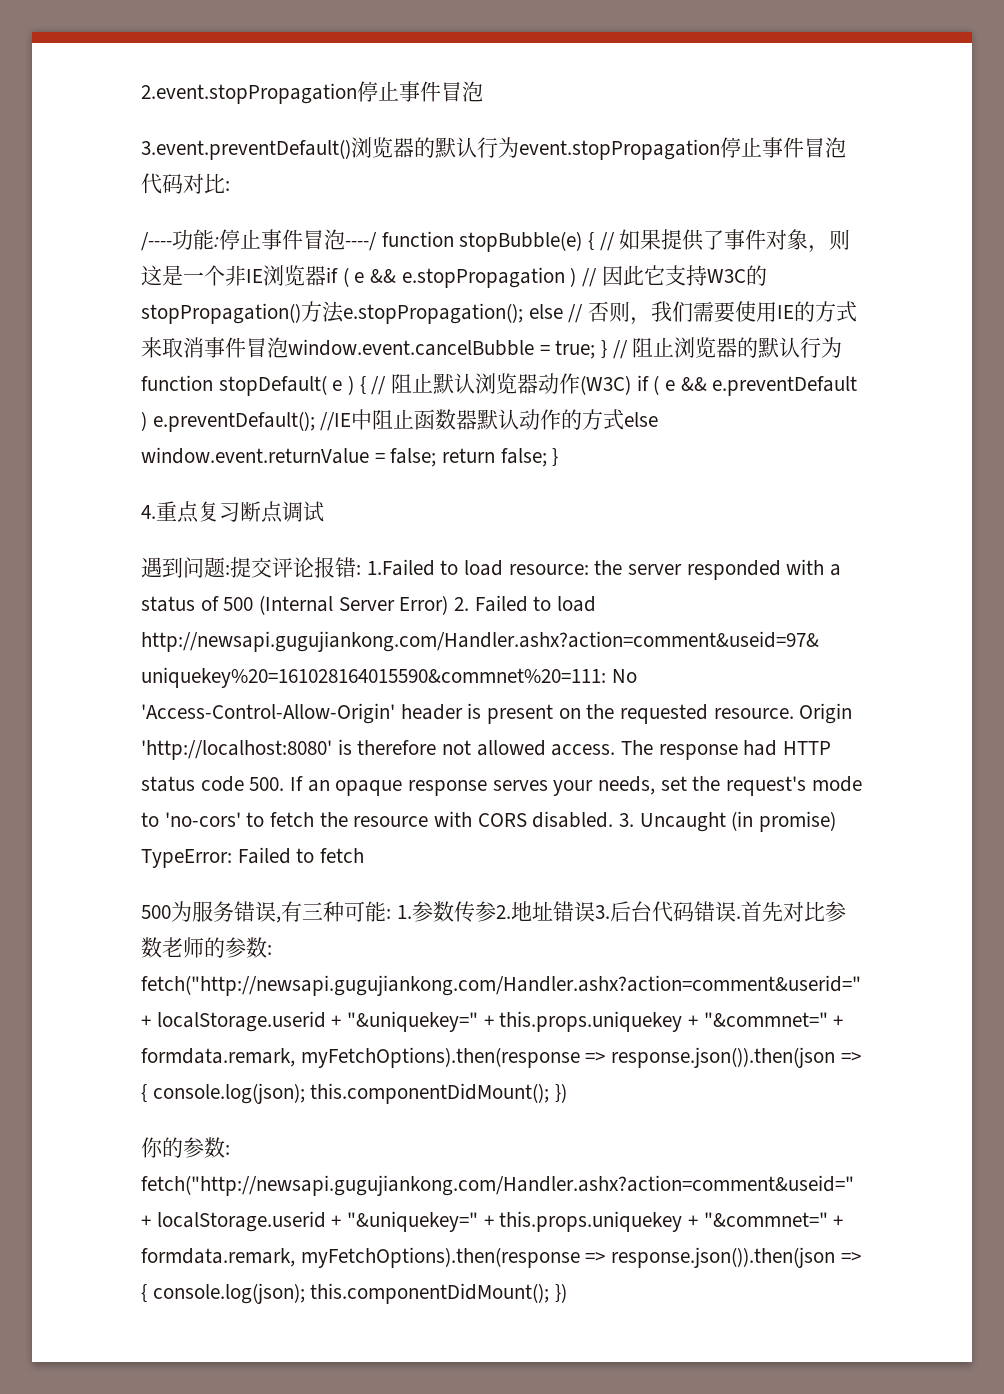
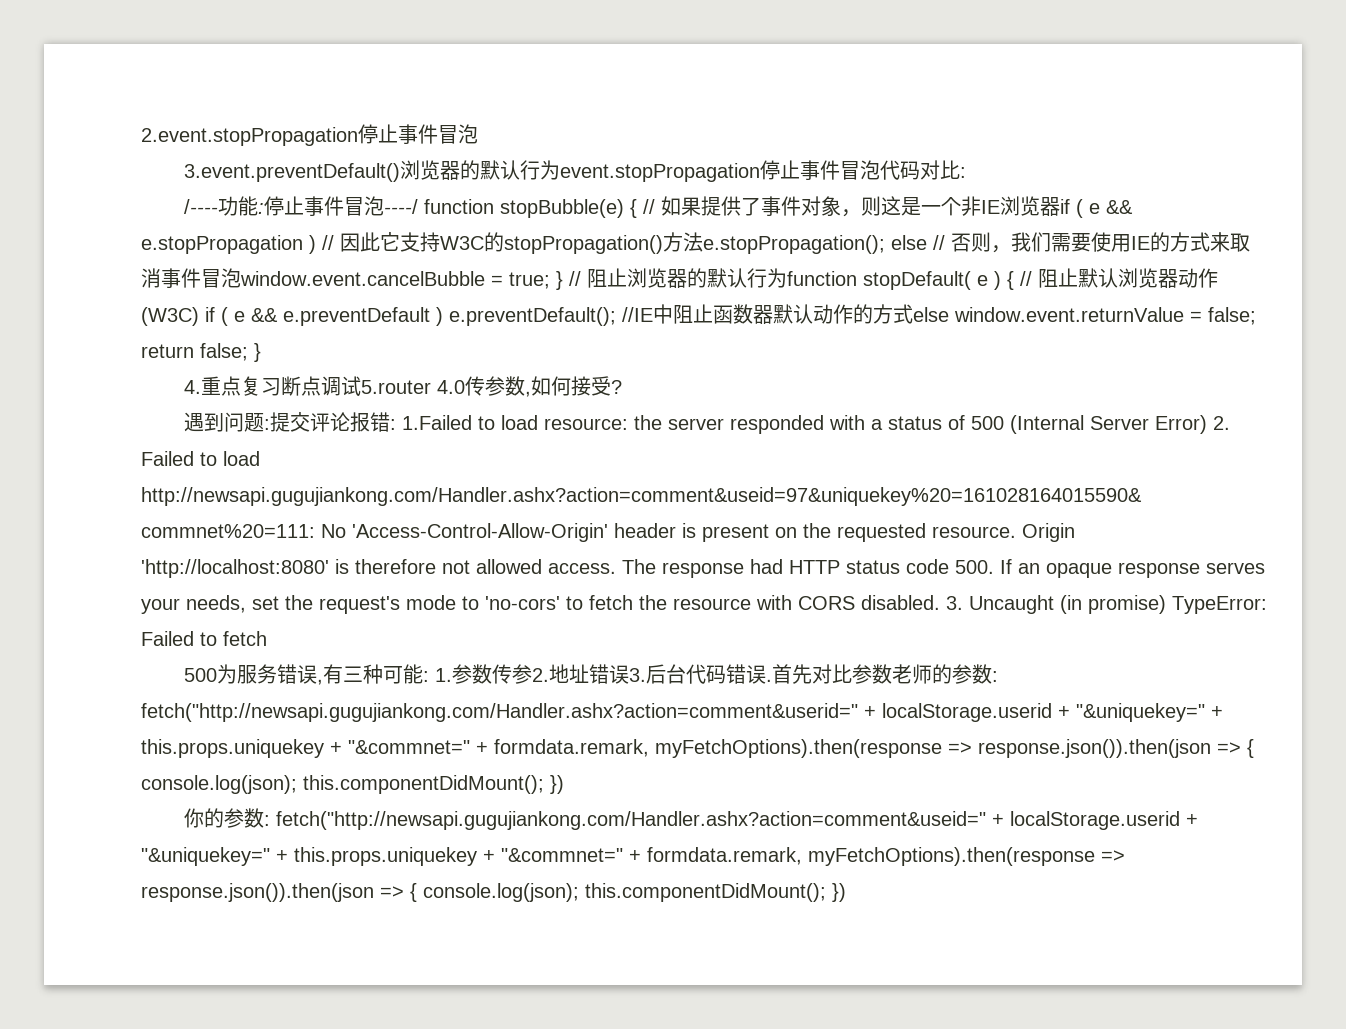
- 4.重点复习断点调试
+ 4.重点复习断点调试5.router 4.0传参数,如何接受?

